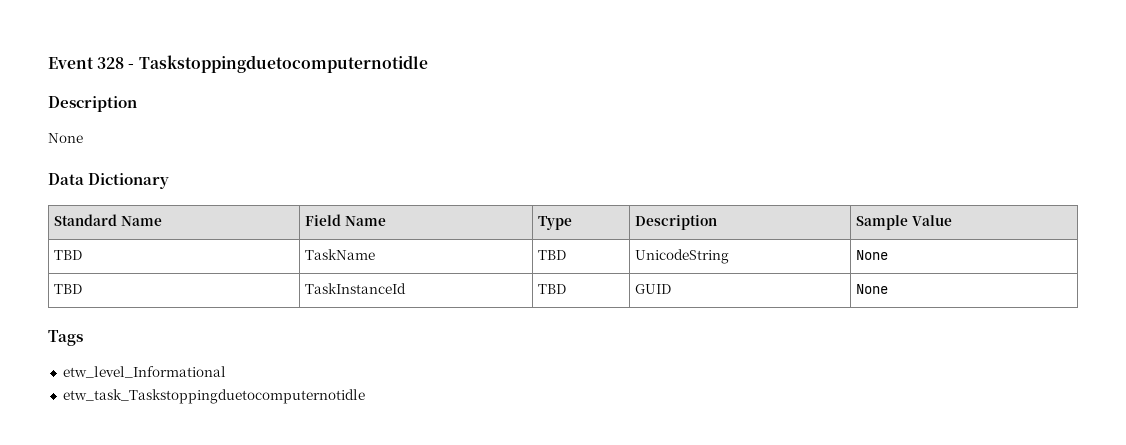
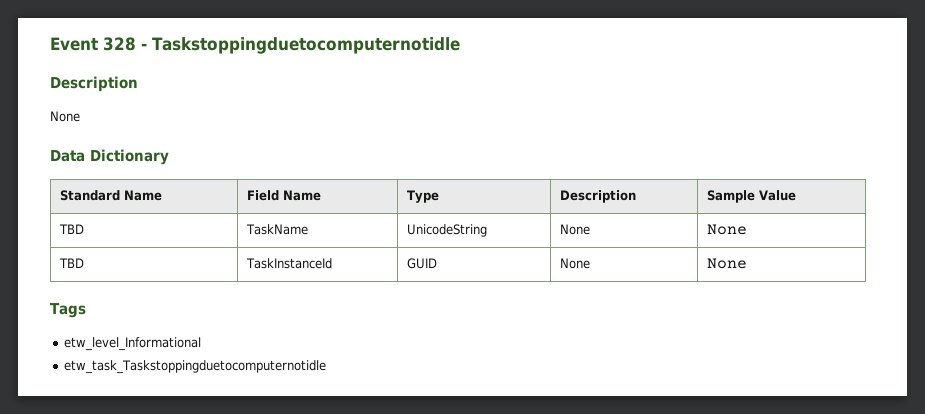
- TBD | TaskName | TBD | UnicodeString | None
+ TBD | TaskName | UnicodeString | None | None
- TBD | TaskInstanceId | TBD | GUID | None
+ TBD | TaskInstanceId | GUID | None | None

